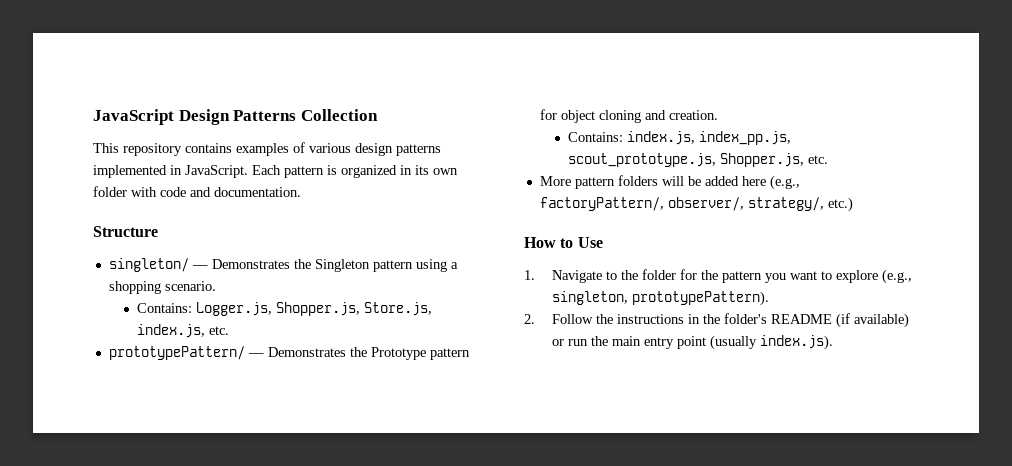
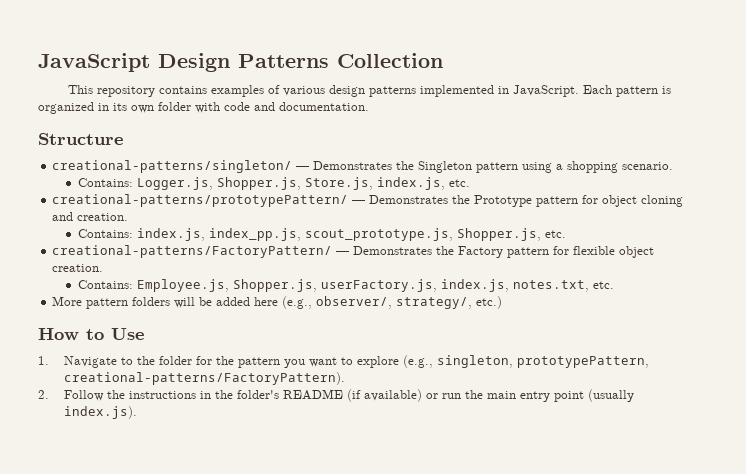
- singleton/ — Demonstrates the Singleton pattern using a shopping scenario.
+ creational-patterns/singleton/ — Demonstrates the Singleton pattern using a shopping scenario.
- prototypePattern/ — Demonstrates the Prototype pattern for object cloning and creation.
+ creational-patterns/prototypePattern/ — Demonstrates the Prototype pattern for object cloning and creation.
+ creational-patterns/FactoryPattern/ — Demonstrates the Factory pattern for flexible object creation.
+ Contains: Employee.js, Shopper.js, userFactory.js, index.js, notes.txt, etc.
- More pattern folders will be added here (e.g., factoryPattern/, observer/, strategy/, etc.)
+ More pattern folders will be added here (e.g., observer/, strategy/, etc.)
- 1. Navigate to the folder for the pattern you want to explore (e.g., singleton, prototypePattern).
+ 1. Navigate to the folder for the pattern you want to explore (e.g., singleton, prototypePattern, creational-patterns/FactoryPattern).

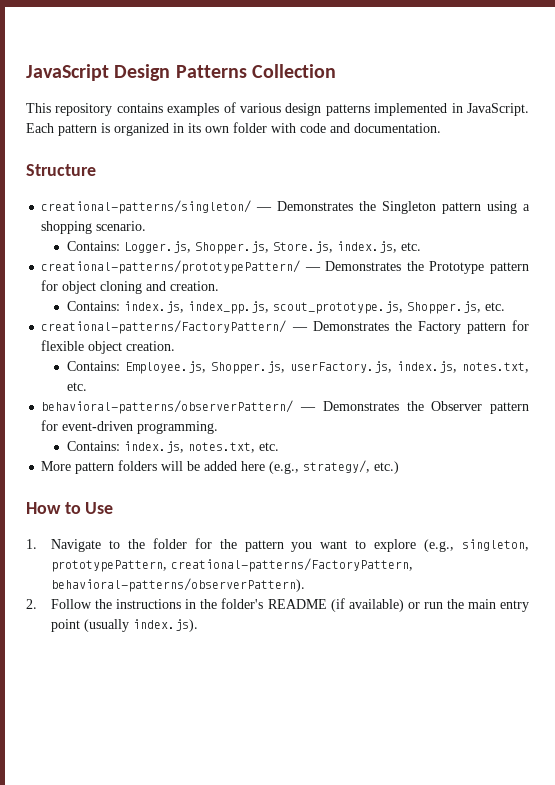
+ behavioral-patterns/observerPattern/ — Demonstrates the Observer pattern for event-driven programming.
+ Contains: index.js, notes.txt, etc.
- More pattern folders will be added here (e.g., observer/, strategy/, etc.)
+ More pattern folders will be added here (e.g., strategy/, etc.)
- 1. Navigate to the folder for the pattern you want to explore (e.g., singleton, prototypePattern, creational-patterns/FactoryPattern).
+ 1. Navigate to the folder for the pattern you want to explore (e.g., singleton, prototypePattern, creational-patterns/FactoryPattern, behavioral-patterns/observerPattern).

